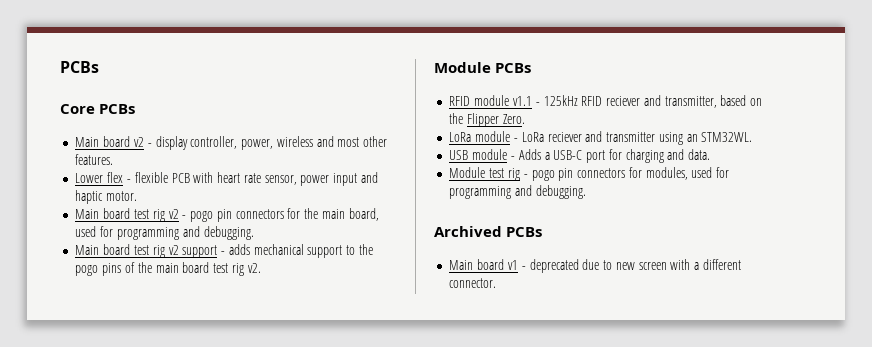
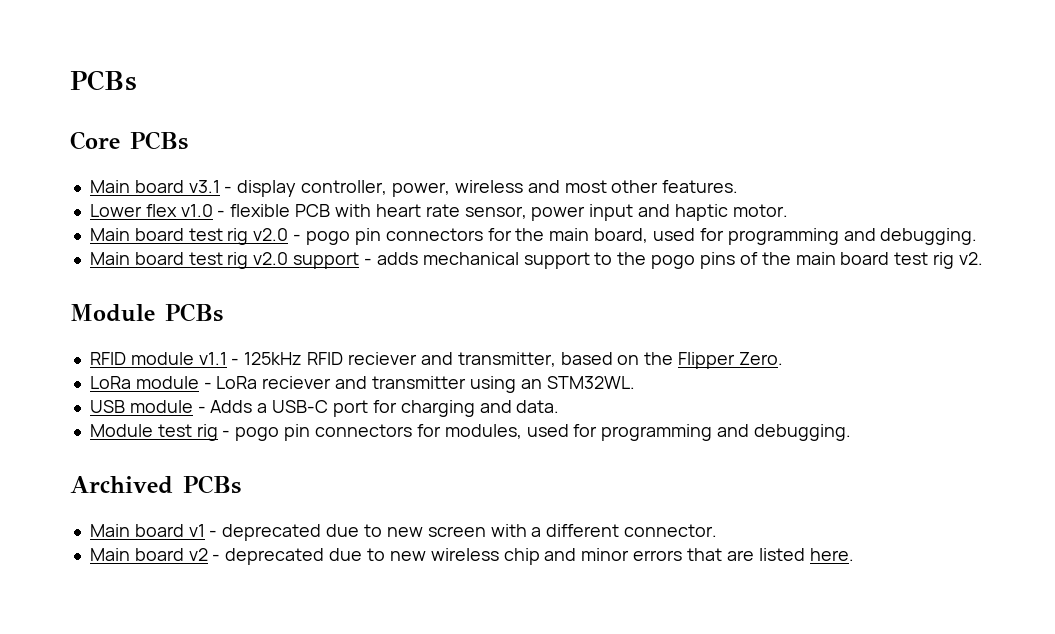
- Main board v2 - display controller, power, wireless and most other features.
+ Main board v3.1 - display controller, power, wireless and most other features.
- Lower flex - flexible PCB with heart rate sensor, power input and haptic motor.
+ Lower flex v1.0 - flexible PCB with heart rate sensor, power input and haptic motor.
- Main board test rig v2 - pogo pin connectors for the main board, used for programming and debugging.
+ Main board test rig v2.0 - pogo pin connectors for the main board, used for programming and debugging.
- Main board test rig v2 support - adds mechanical support to the pogo pins of the main board test rig v2.
+ Main board test rig v2.0 support - adds mechanical support to the pogo pins of the main board test rig v2.
+ Main board v2 - deprecated due to new wireless chip and minor errors that are listed here.

